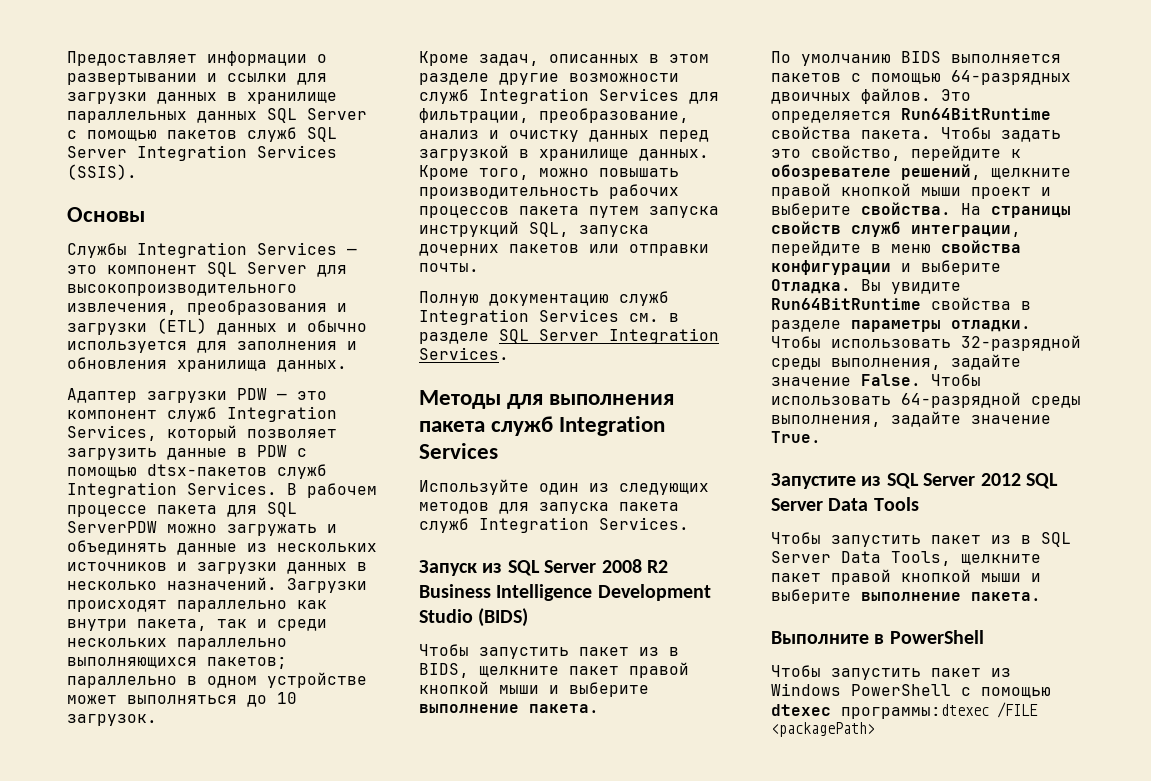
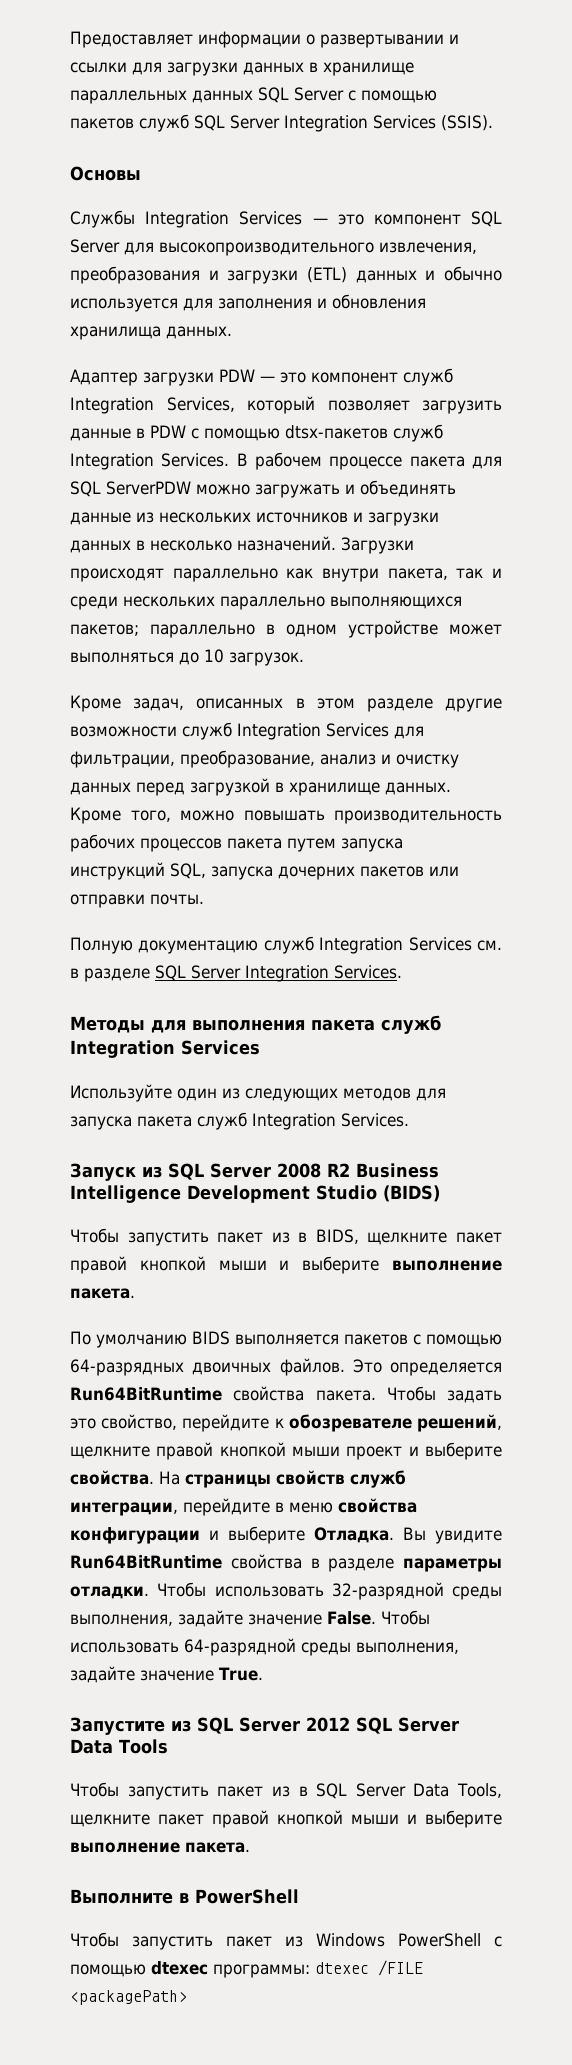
- Чтобы запустить пакет из Windows PowerShell с помощью dtexec программы:dtexec /FILE <packagePath>
+ Чтобы запустить пакет из Windows PowerShell с помощью dtexec программы: dtexec /FILE <packagePath>

